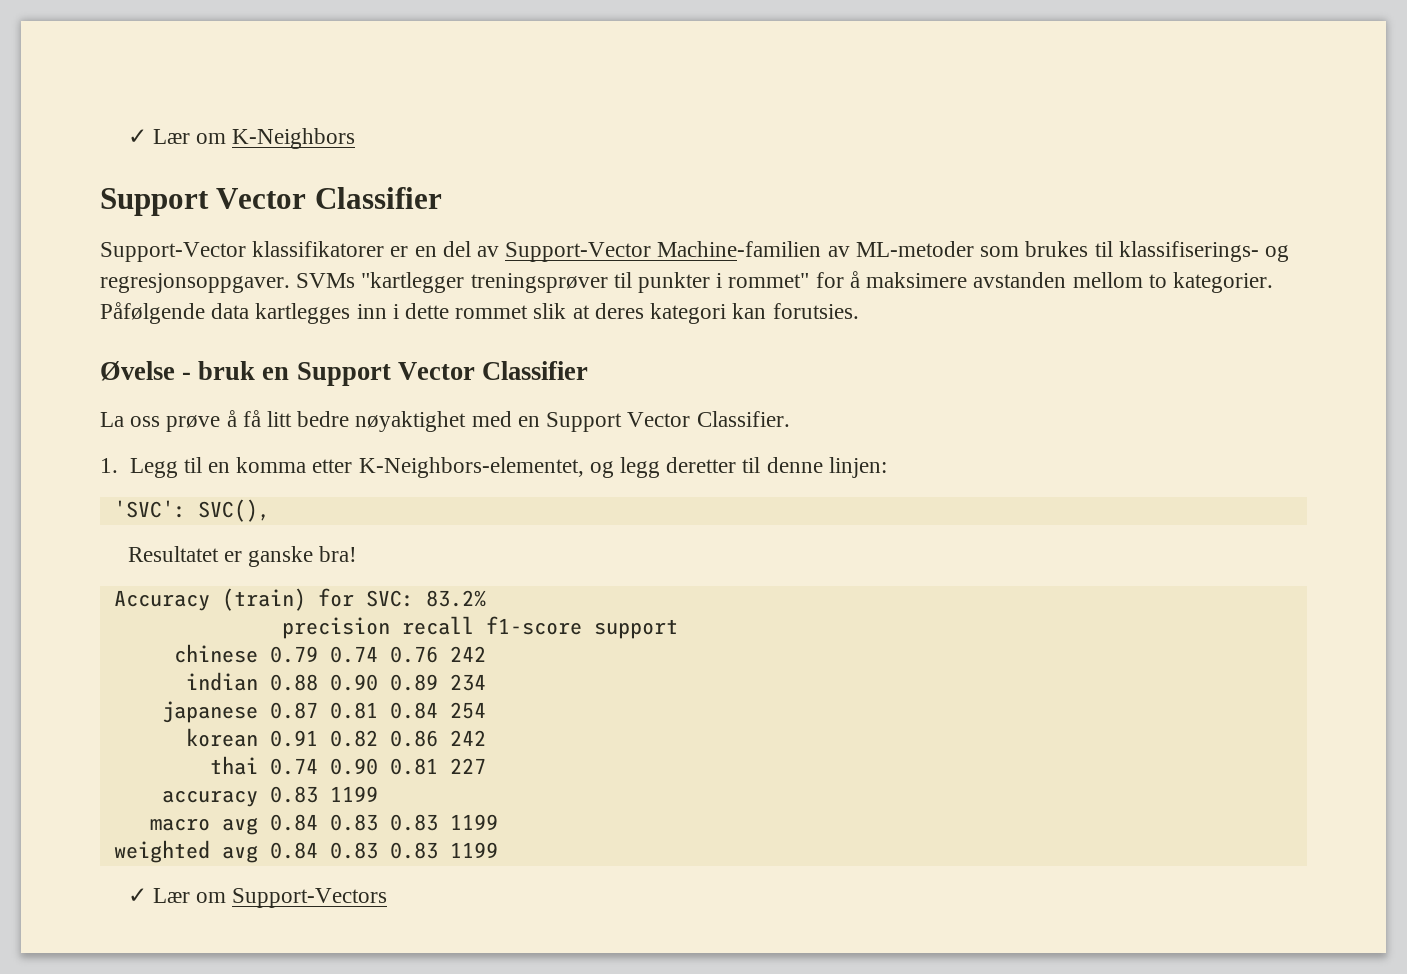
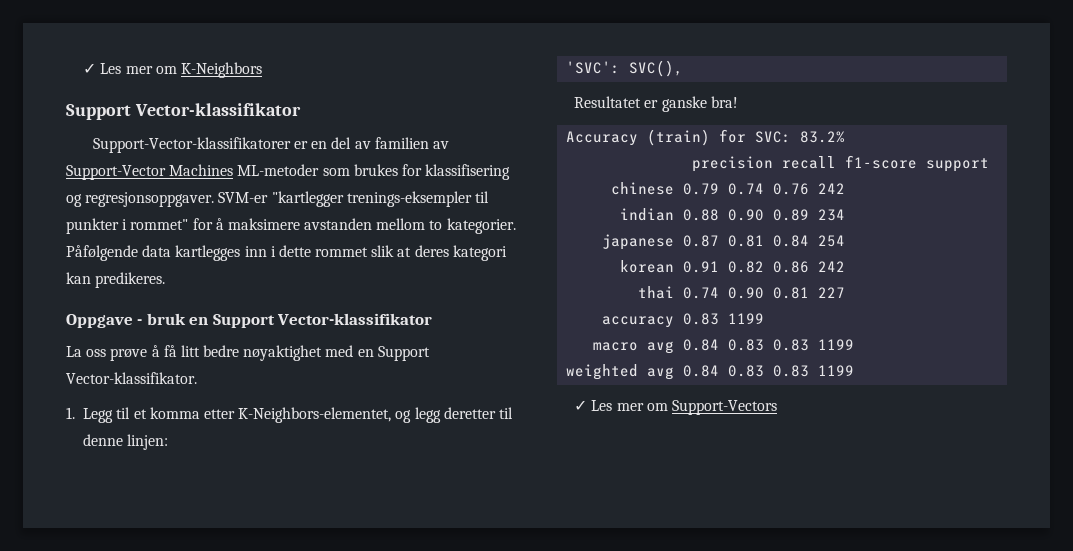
- ✓ Lær om K-Neighbors
- Support Vector Classifier
- Support-Vector klassifikatorer er en del av Support-Vector Machine-familien av ML-metoder som brukes til klassifiserings- og regresjonsoppgaver. SVMs "kartlegger treningsprøver til punkter i rommet" for å maksimere avstanden mellom to kategorier.
+ ✓ Les mer om K-Neighbors
+ Support Vector-klassifikator
+ Support-Vector-klassifikatorer er en del av familien av Support-Vector Machines ML-metoder som brukes for klassifisering og regresjonsoppgaver. SVM-er "kartlegger trenings-eksempler til punkter i rommet" for å maksimere avstanden mellom to kategorier.
- Påfølgende data kartlegges inn i dette rommet slik at deres kategori kan forutsies.
- Øvelse - bruk en Support Vector Classifier
+ Påfølgende data kartlegges inn i dette rommet slik at deres kategori kan predikeres.
+ Oppgave - bruk en Support Vector-klassifikator
- La oss prøve å få litt bedre nøyaktighet med en Support Vector Classifier.
+ La oss prøve å få litt bedre nøyaktighet med en Support Vector-klassifikator.
- 1. Legg til en komma etter K-Neighbors-elementet, og legg deretter til denne linjen:
+ 1. Legg til et komma etter K-Neighbors-elementet, og legg deretter til denne linjen:
- ✓ Lær om Support-Vectors
+ ✓ Les mer om Support-Vectors

